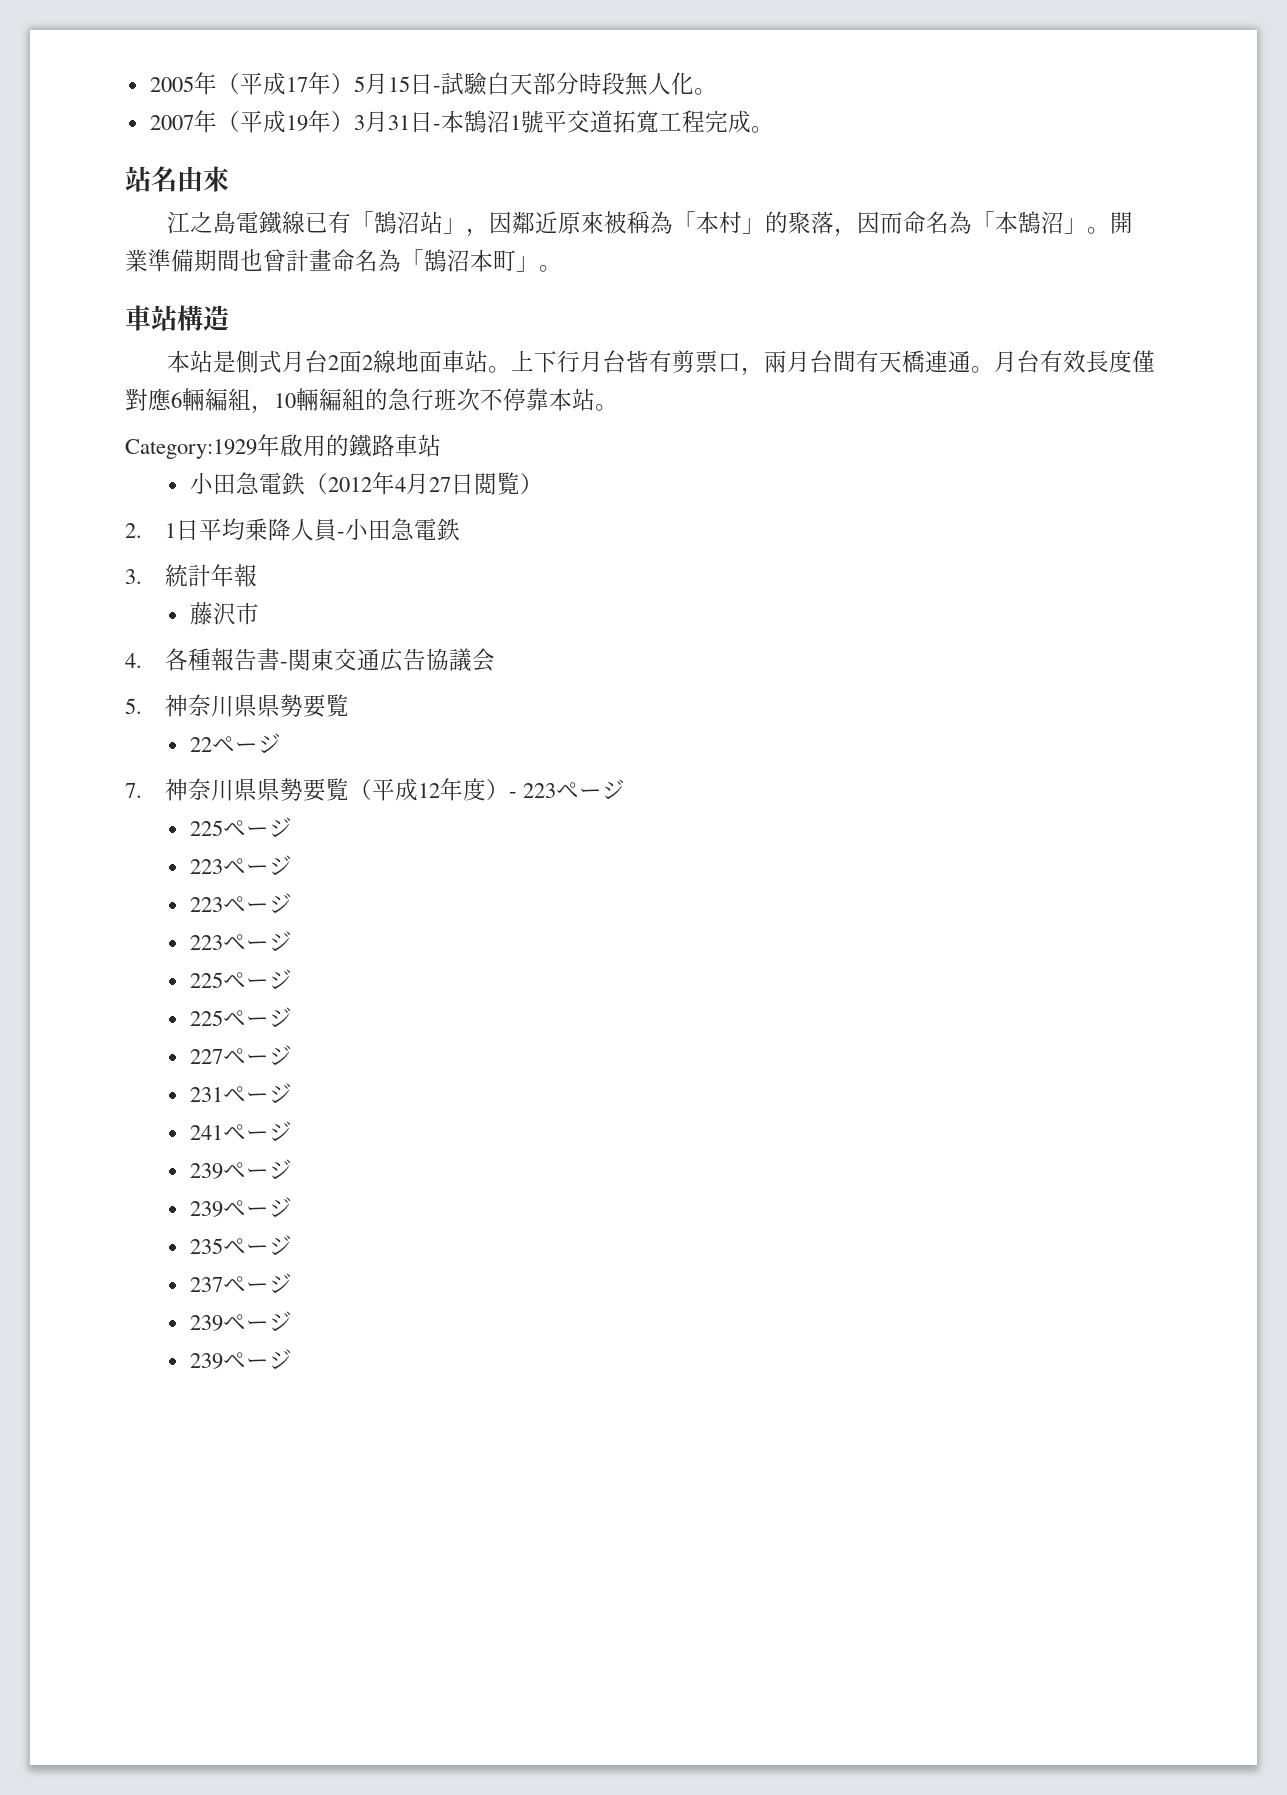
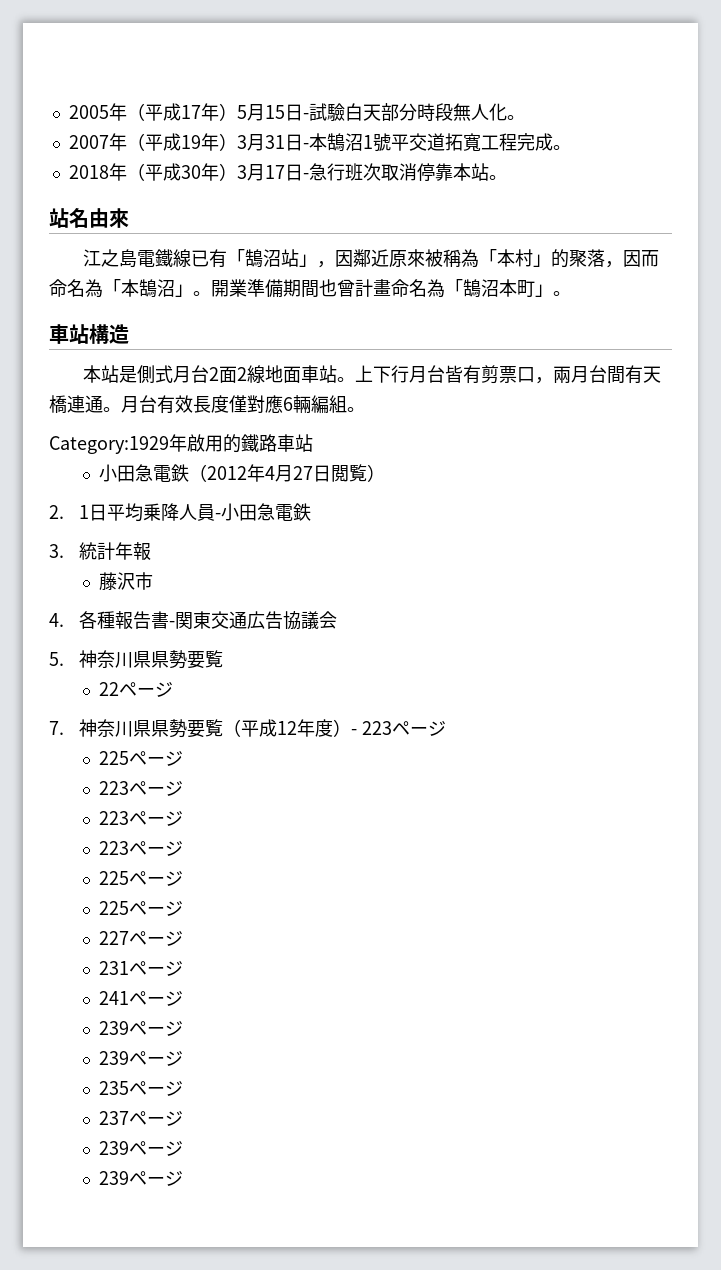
+ 2018年（平成30年）3月17日-急行班次取消停靠本站。
- 月台有效長度僅對應6輛編組，10輛編組的急行班次不停靠本站。
+ 月台有效長度僅對應6輛編組。

